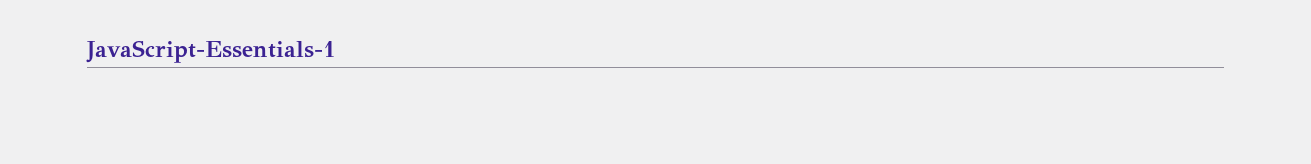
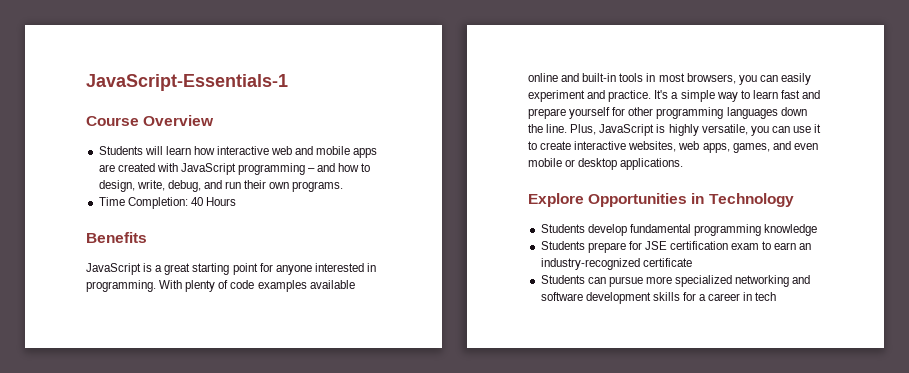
+ Course Overview
+ Students will learn how interactive web and mobile apps are created with JavaScript programming – and how to design, write, debug, and run their own programs.
+ Time Completion: 40 Hours
+ Benefits
+ JavaScript is a great starting point for anyone interested in programming. With plenty of code examples available online and built-in tools in most browsers, you can easily experiment and practice. It's a simple way to learn fast and prepare yourself for other programming languages down the line. Plus, JavaScript is highly versatile, you can use it to create interactive websites, web apps, games, and even mobile or desktop applications.
+ Explore Opportunities in Technology
+ Students develop fundamental programming knowledge
+ Students prepare for JSE certification exam to earn an industry-recognized certificate
+ Students can pursue more specialized networking and software development skills for a career in tech

